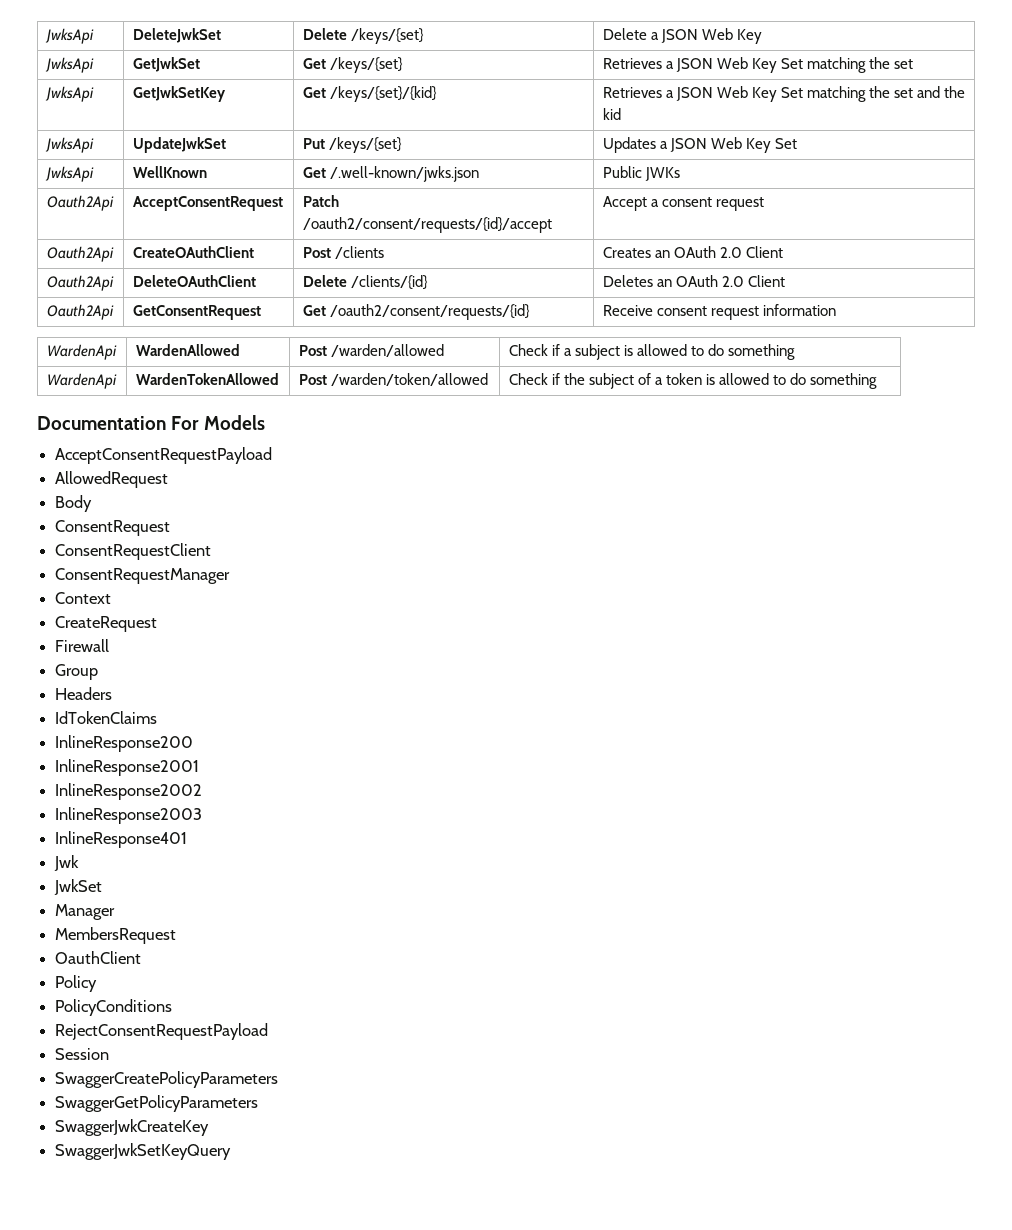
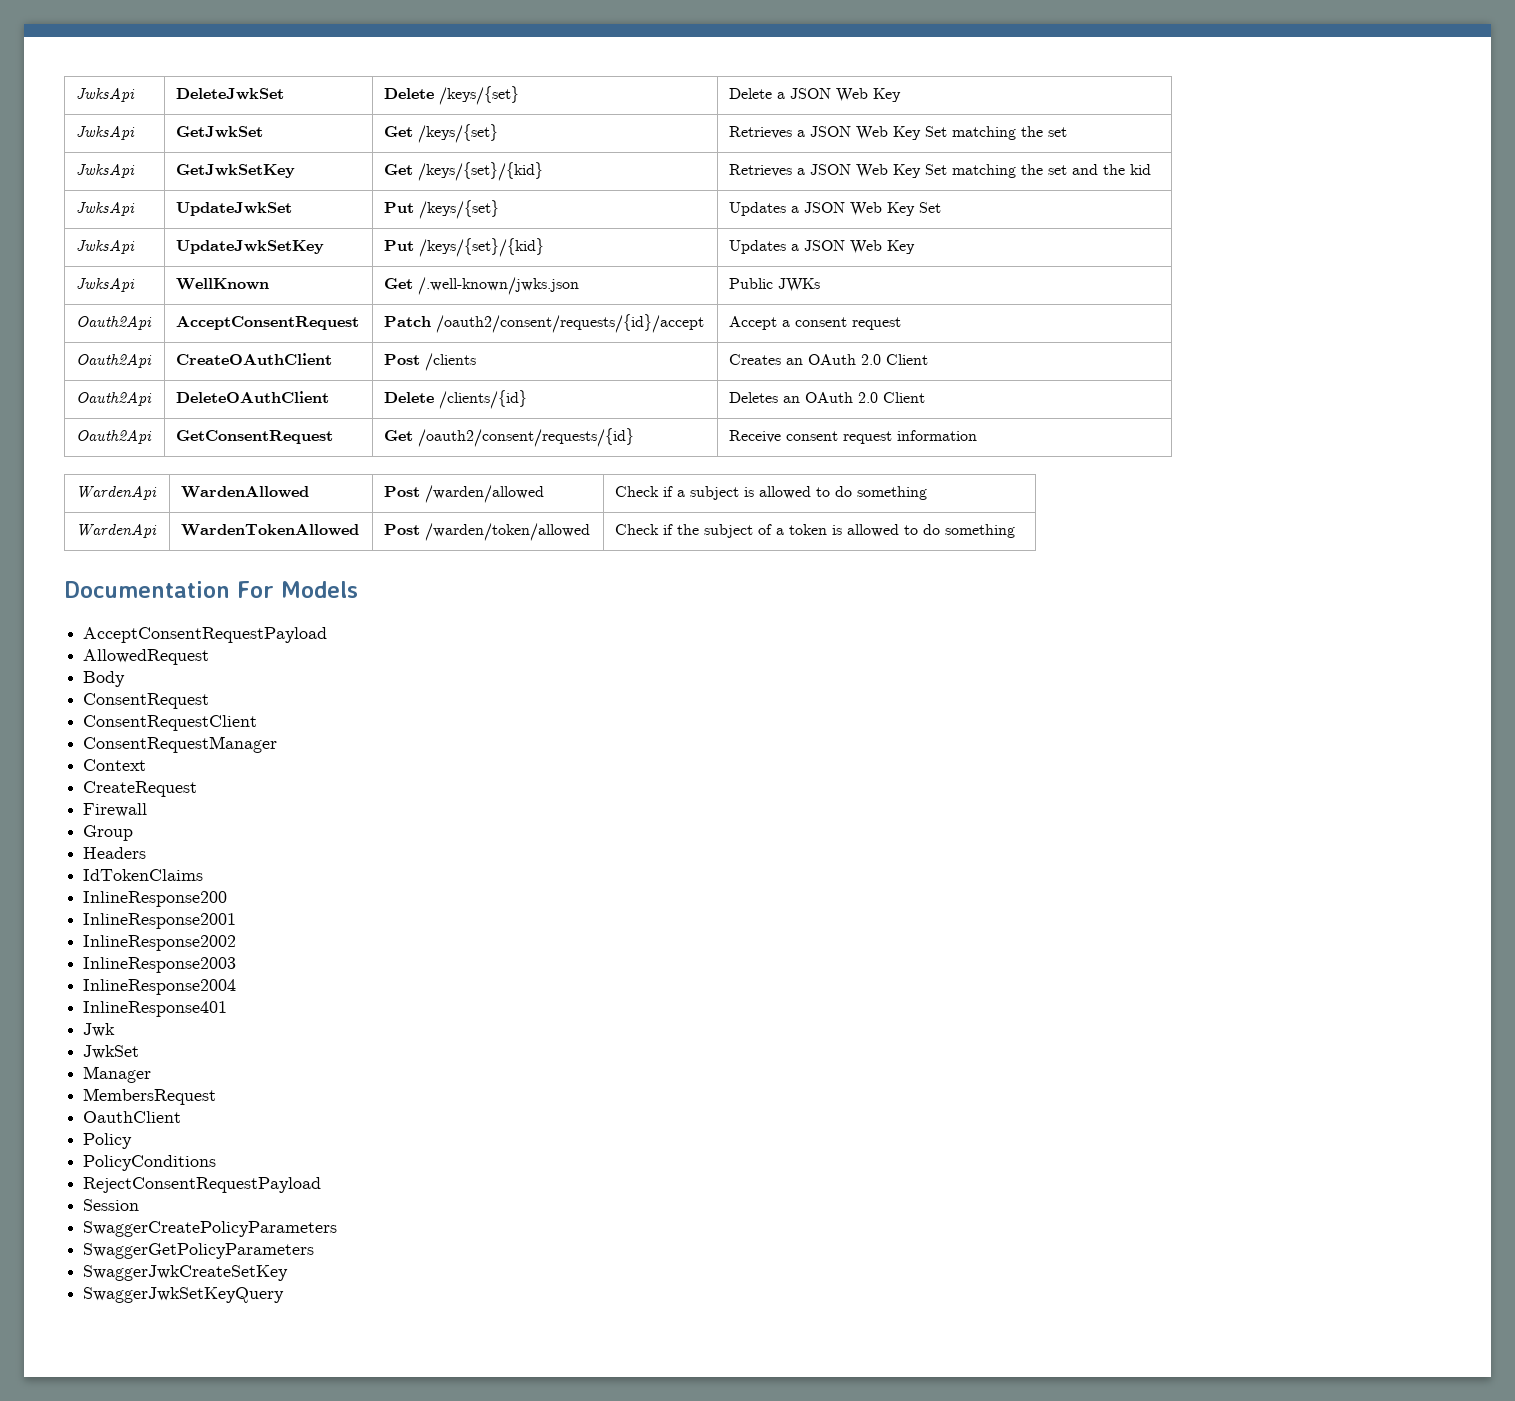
+ JwksApi | UpdateJwkSetKey | Put /keys/{set}/{kid} | Updates a JSON Web Key
+ InlineResponse2004
- SwaggerJwkCreateKey
+ SwaggerJwkCreateSetKey

